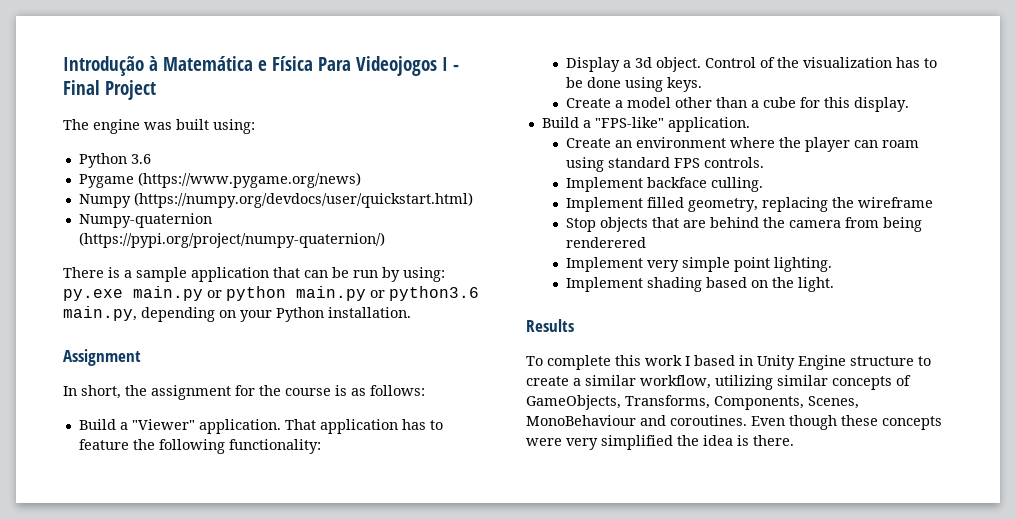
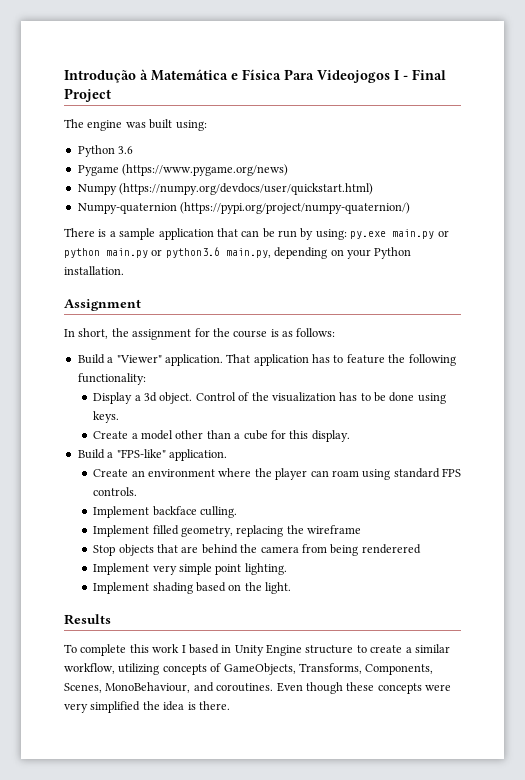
- To complete this work I based in Unity Engine structure to create a similar workflow, utilizing similar concepts of GameObjects, Transforms, Components, Scenes, MonoBehaviour and coroutines.
+ To complete this work I based in Unity Engine structure to create a similar workflow, utilizing concepts of GameObjects, Transforms, Components, Scenes, MonoBehaviour, and coroutines.

